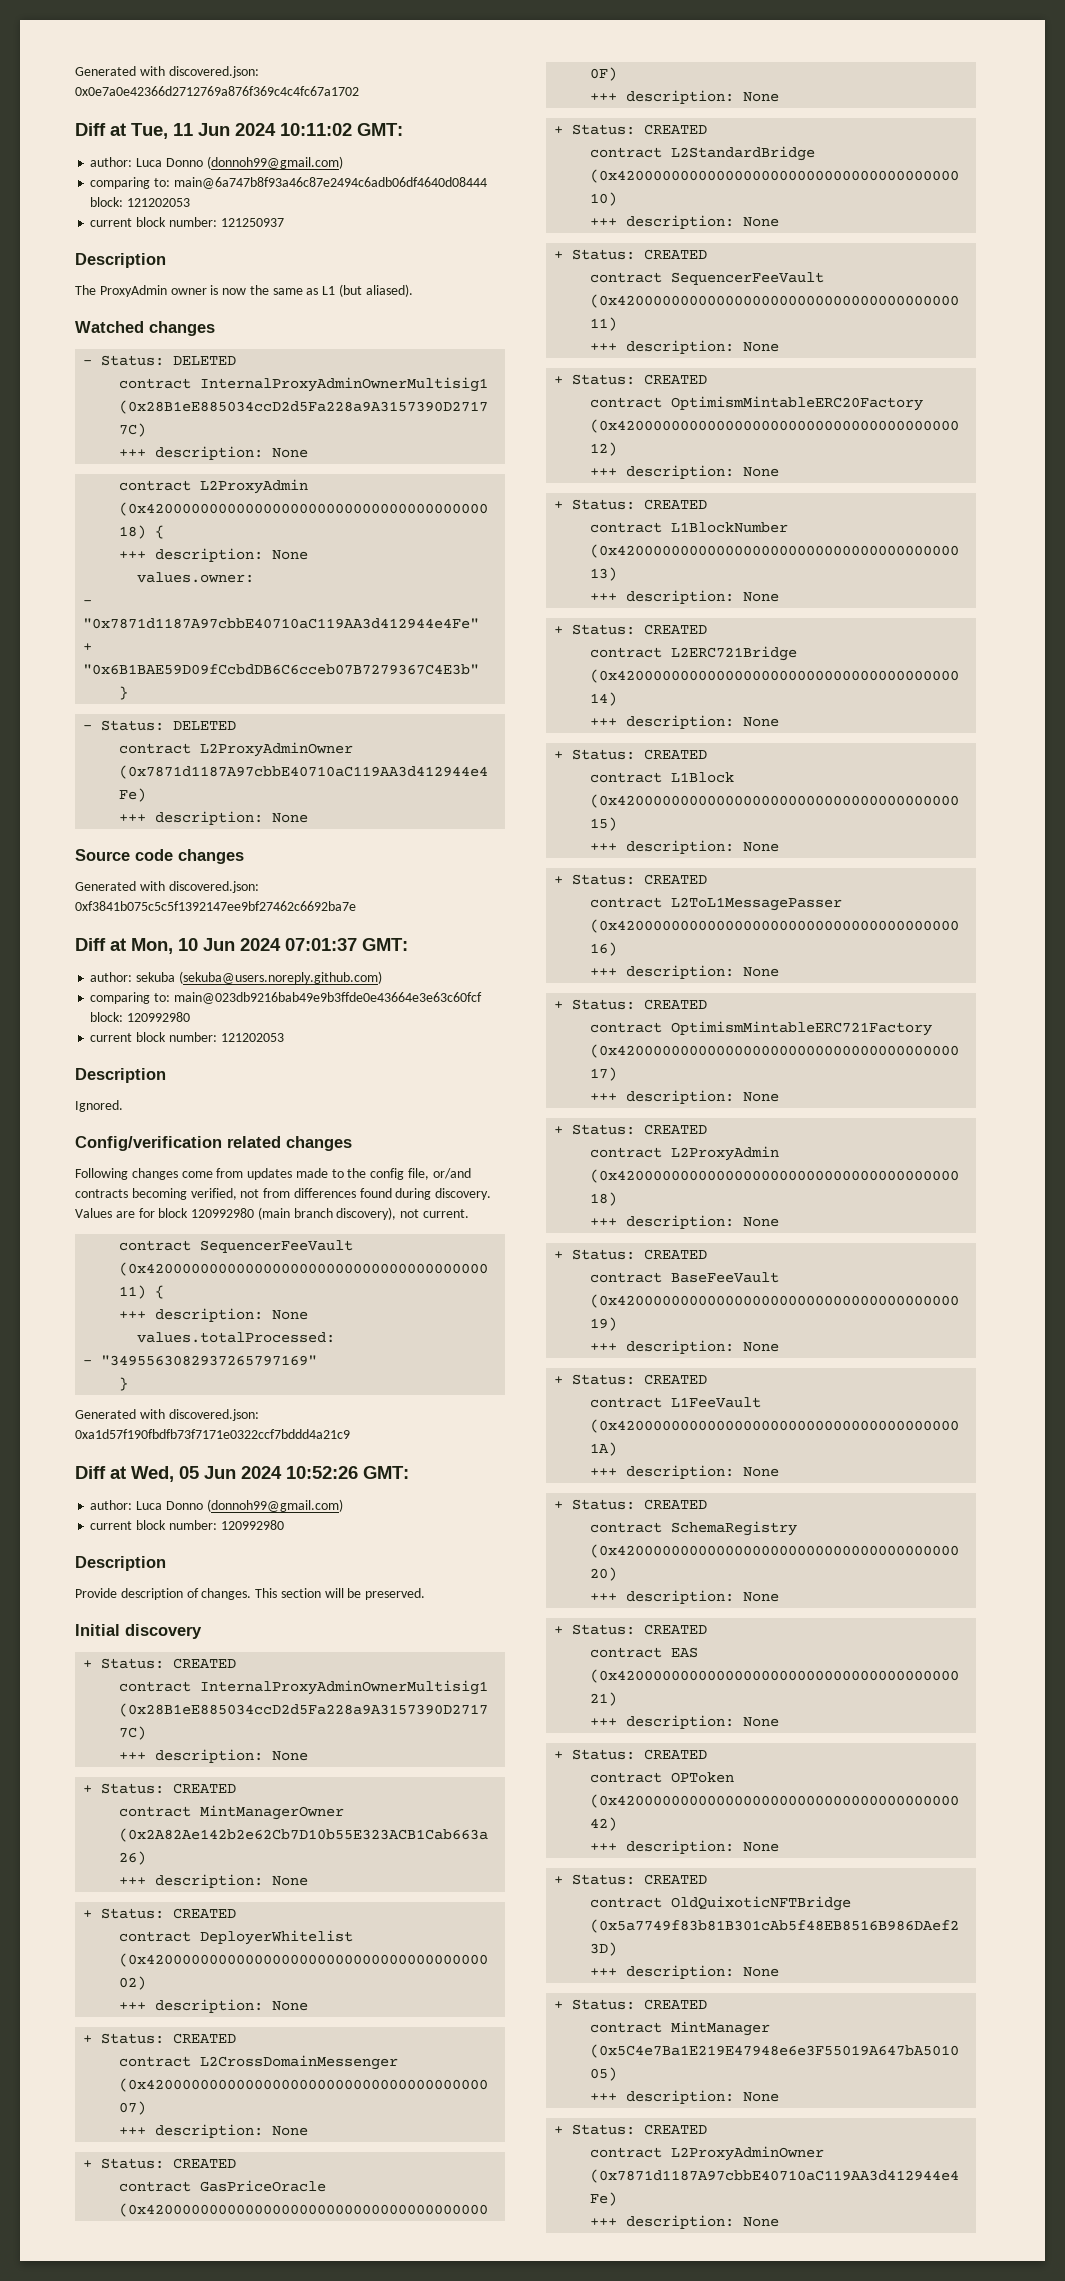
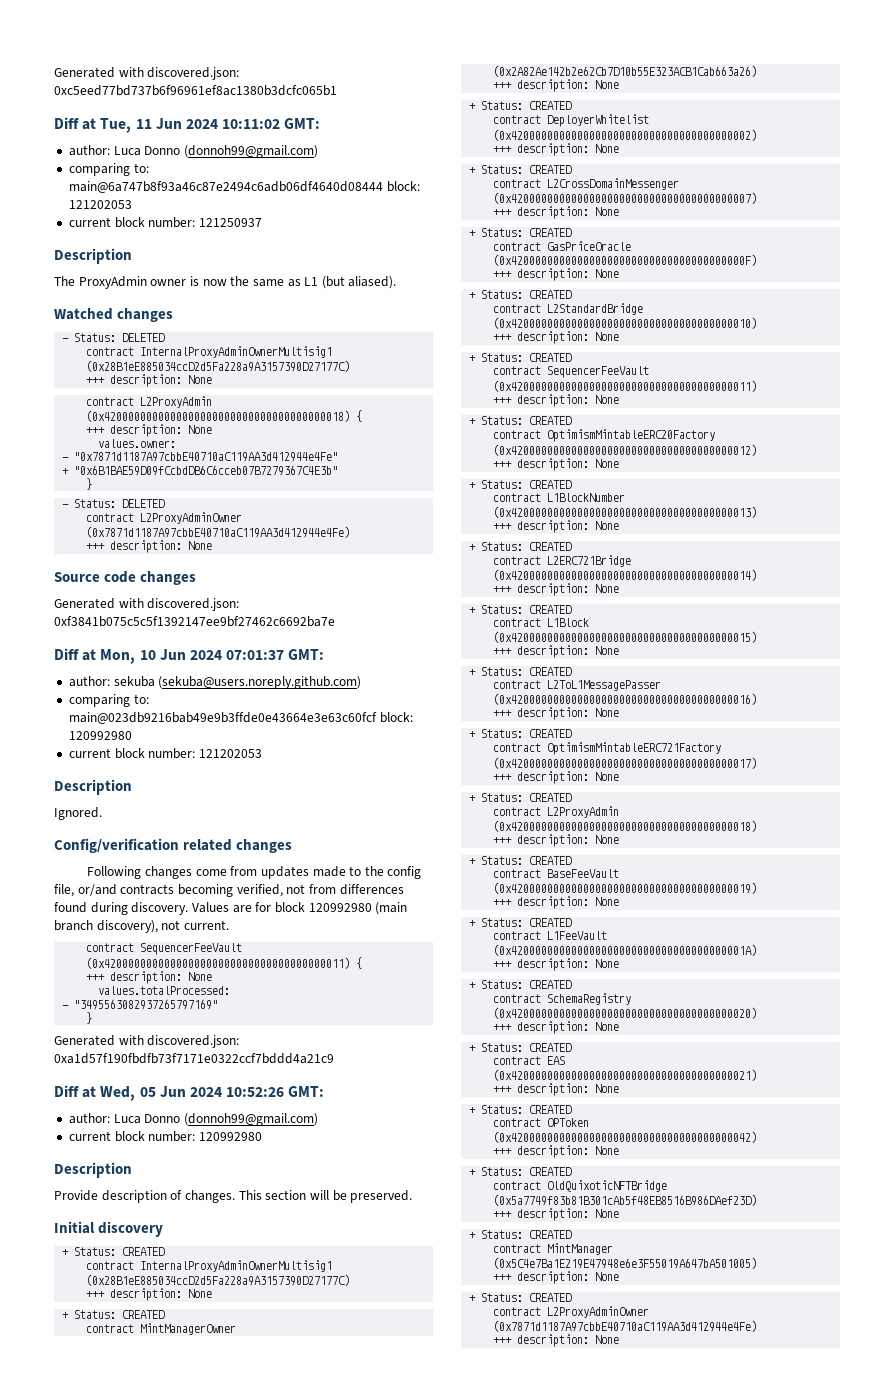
- Generated with discovered.json: 0x0e7a0e42366d2712769a876f369c4c4fc67a1702
+ Generated with discovered.json: 0xc5eed77bd737b6f96961ef8ac1380b3dcfc065b1

